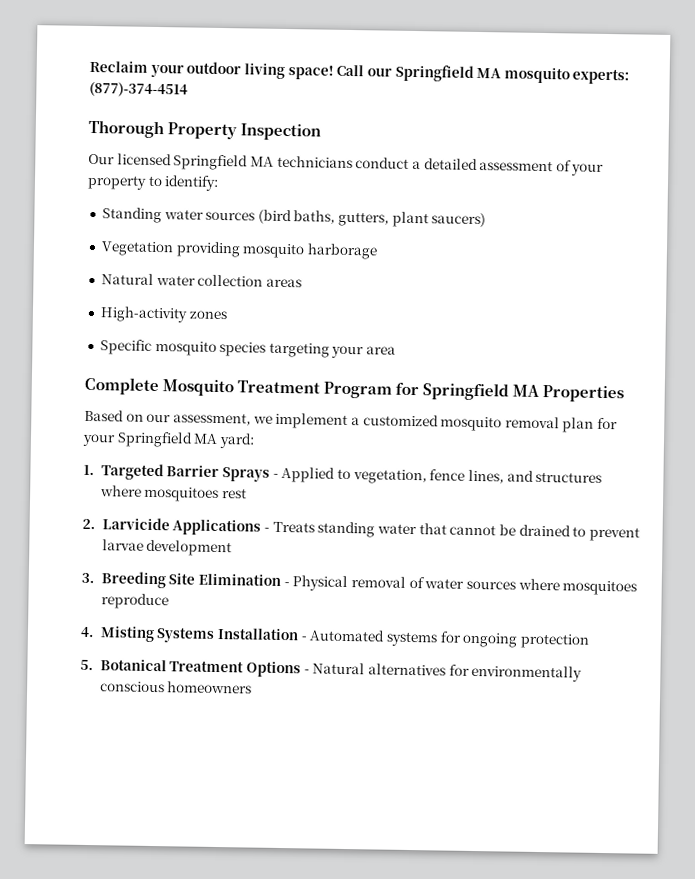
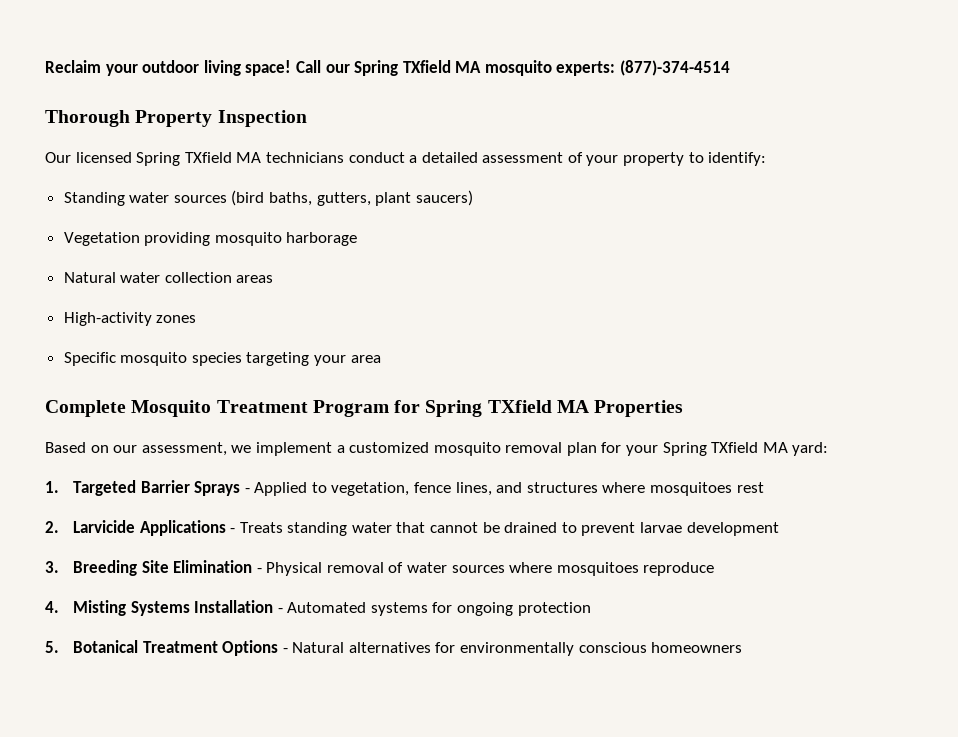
- Call our Springfield MA mosquito experts: (877)-374-4514
+ Call our Spring TXfield MA mosquito experts: (877)-374-4514
- Our licensed Springfield MA technicians conduct a detailed assessment of your property to identify:
+ Our licensed Spring TXfield MA technicians conduct a detailed assessment of your property to identify:
- Complete Mosquito Treatment Program for Springfield MA Properties
+ Complete Mosquito Treatment Program for Spring TXfield MA Properties
- Based on our assessment, we implement a customized mosquito removal plan for your Springfield MA yard:
+ Based on our assessment, we implement a customized mosquito removal plan for your Spring TXfield MA yard:

